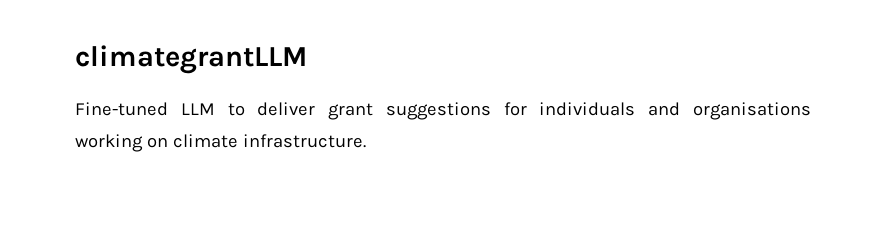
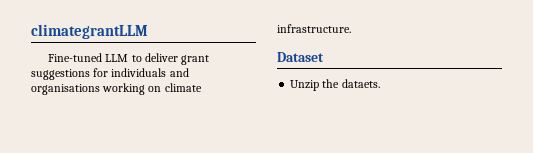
+ Dataset
+ Unzip the dataets.

